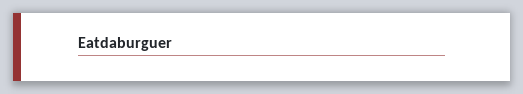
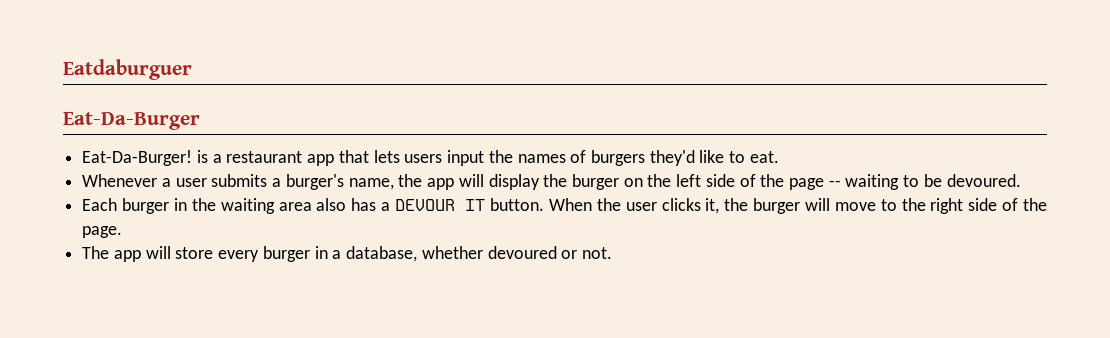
+ Eat-Da-Burger
+ Eat-Da-Burger! is a restaurant app that lets users input the names of burgers they'd like to eat.
+ Whenever a user submits a burger's name, the app will display the burger on the left side of the page -- waiting to be devoured.
+ Each burger in the waiting area also has a DEVOUR IT button. When the user clicks it, the burger will move to the right side of the page.
+ The app will store every burger in a database, whether devoured or not.

